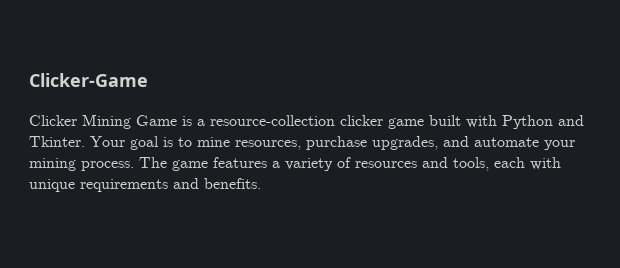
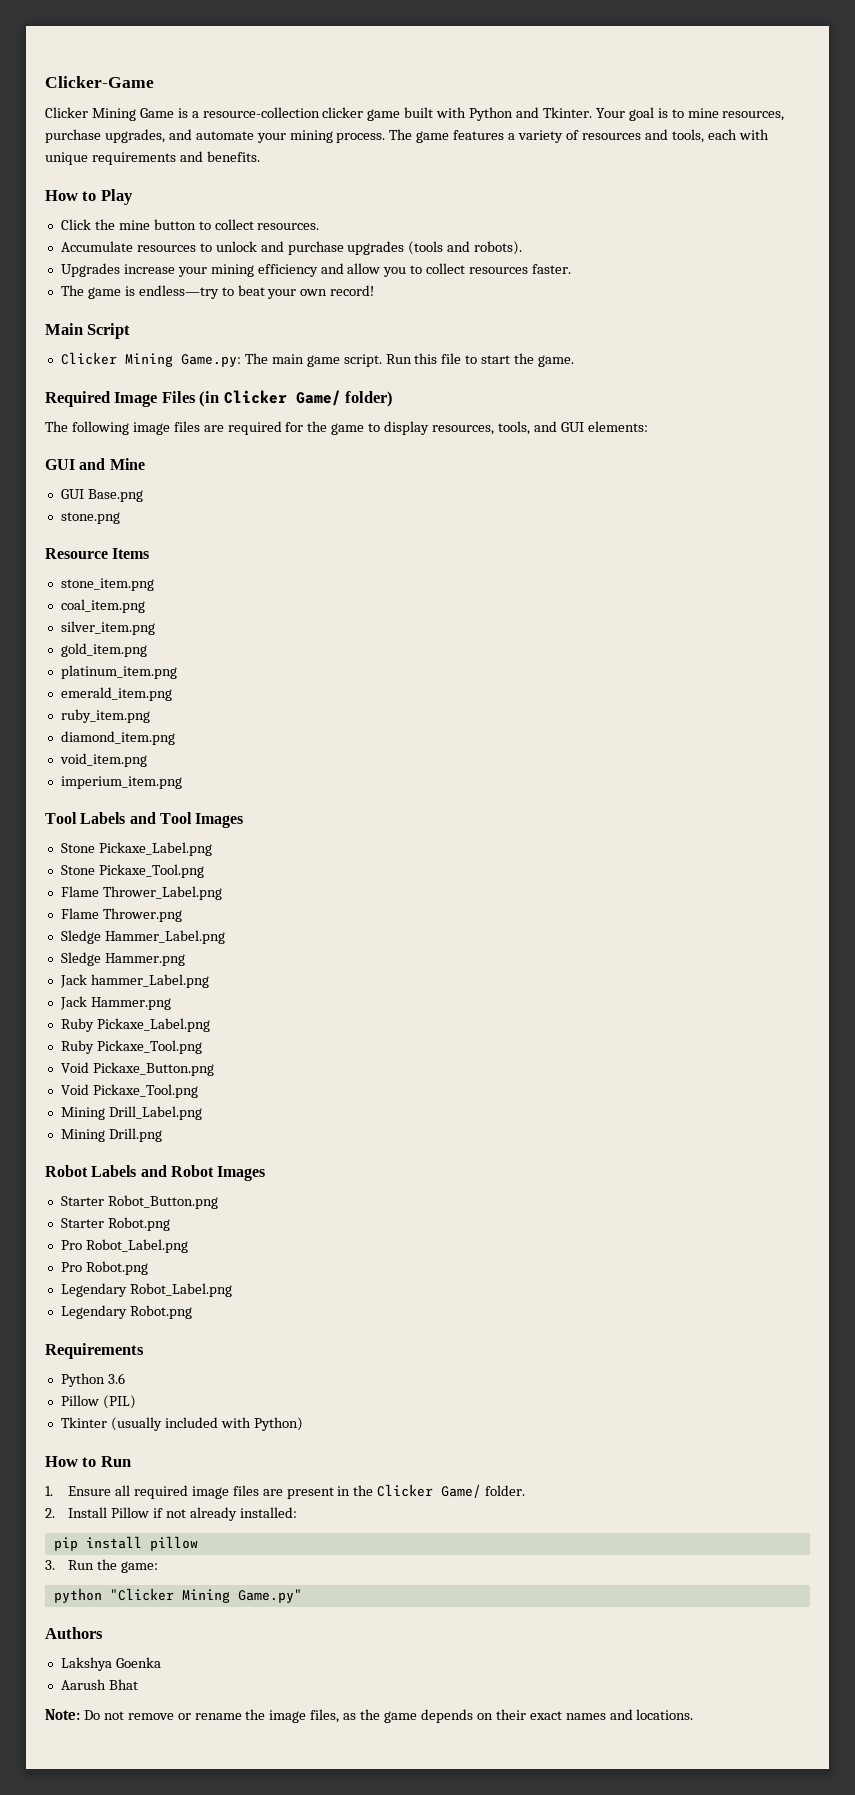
+ How to Play
+ Click the mine button to collect resources.
+ Accumulate resources to unlock and purchase upgrades (tools and robots).
+ Upgrades increase your mining efficiency and allow you to collect resources faster.
+ The game is endless—try to beat your own record!
+ Main Script
+ Clicker Mining Game.py: The main game script. Run this file to start the game.
+ Required Image Files (in Clicker Game/ folder)
+ The following image files are required for the game to display resources, tools, and GUI elements:
+ GUI and Mine
+ GUI Base.png
+ stone.png
+ Resource Items
+ stone_item.png
+ coal_item.png
+ silver_item.png
+ gold_item.png
+ platinum_item.png
+ emerald_item.png
+ ruby_item.png
+ diamond_item.png
+ void_item.png
+ imperium_item.png
+ Tool Labels and Tool Images
+ Stone Pickaxe_Label.png
+ Stone Pickaxe_Tool.png
+ Flame Thrower_Label.png
+ Flame Thrower.png
+ Sledge Hammer_Label.png
+ Sledge Hammer.png
+ Jack hammer_Label.png
+ Jack Hammer.png
+ Ruby Pickaxe_Label.png
+ Ruby Pickaxe_Tool.png
+ Void Pickaxe_Button.png
+ Void Pickaxe_Tool.png
+ Mining Drill_Label.png
+ Mining Drill.png
+ Robot Labels and Robot Images
+ Starter Robot_Button.png
+ Starter Robot.png
+ Pro Robot_Label.png
+ Pro Robot.png
+ Legendary Robot_Label.png
+ Legendary Robot.png
+ Requirements
+ Python 3.6
+ Pillow (PIL)
+ Tkinter (usually included with Python)
+ How to Run
+ 1. Ensure all required image files are present in the Clicker Game/ folder.
+ 2. Install Pillow if not already installed:
+ pip install pillow
+ 3. Run the game:
+ python "Clicker Mining Game.py"
+ Authors
+ Lakshya Goenka
+ Aarush Bhat
+ Note: Do not remove or rename the image files, as the game depends on their exact names and locations.

